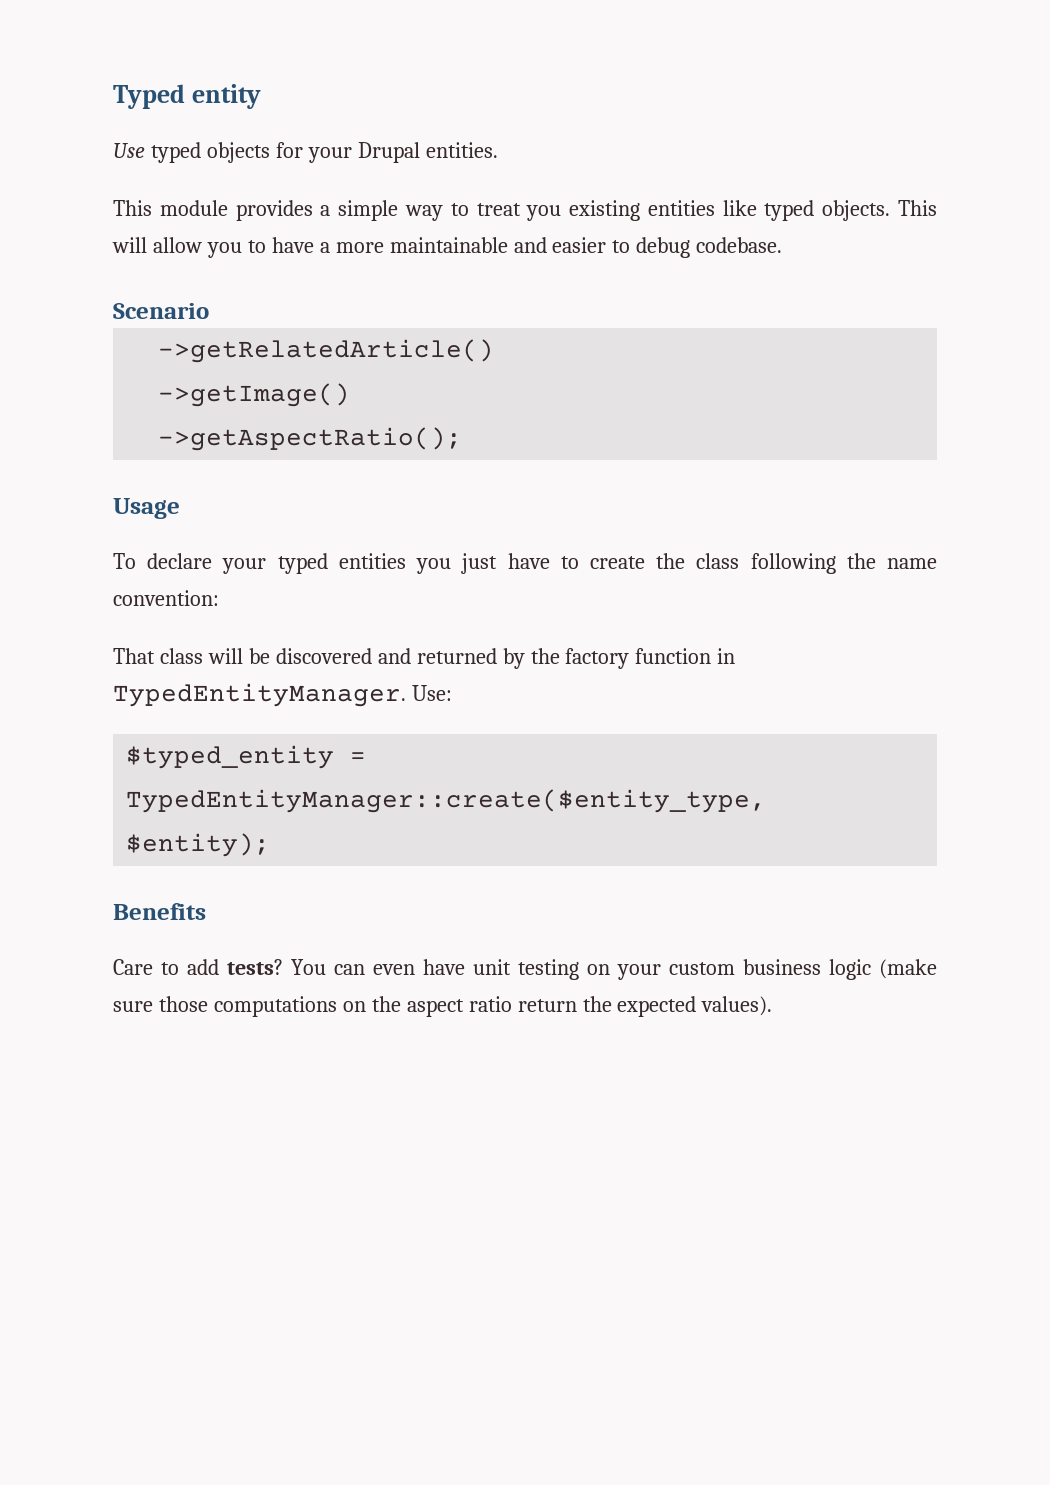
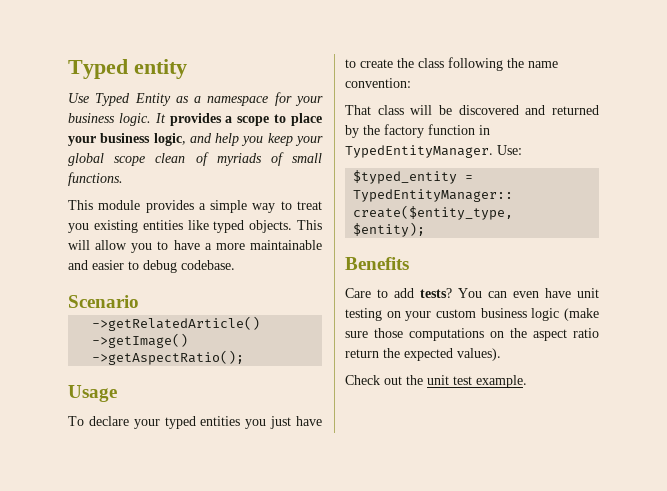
- Use typed objects for your Drupal entities.
+ Use Typed Entity as a namespace for your business logic. It provides a scope to place your business logic, and help you keep your global scope clean of myriads of small functions.
+ Check out the unit test example.

